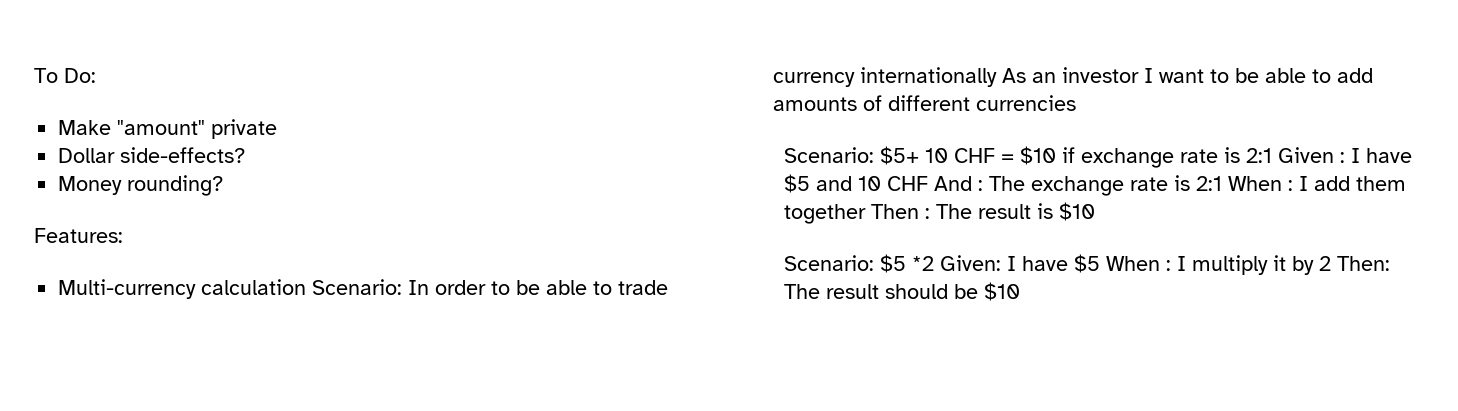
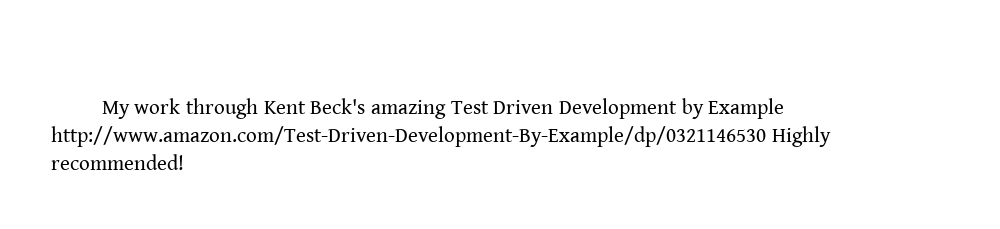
- To Do:
- Make "amount" private
- Dollar side-effects?
- Money rounding?
- Features:
- Multi-currency calculation Scenario: In order to be able to trade currency internationally As an investor I want to be able to add amounts of different currencies
- Scenario: $5+ 10 CHF = $10 if exchange rate is 2:1 Given : I have $5 and 10 CHF And : The exchange rate is 2:1 When : I add them together Then : The result is $10
- Scenario: $5 *2 Given: I have $5 When : I multiply it by 2 Then: The result should be $10
+ My work through Kent Beck's amazing Test Driven Development by Example http://www.amazon.com/Test-Driven-Development-By-Example/dp/0321146530 Highly recommended!

